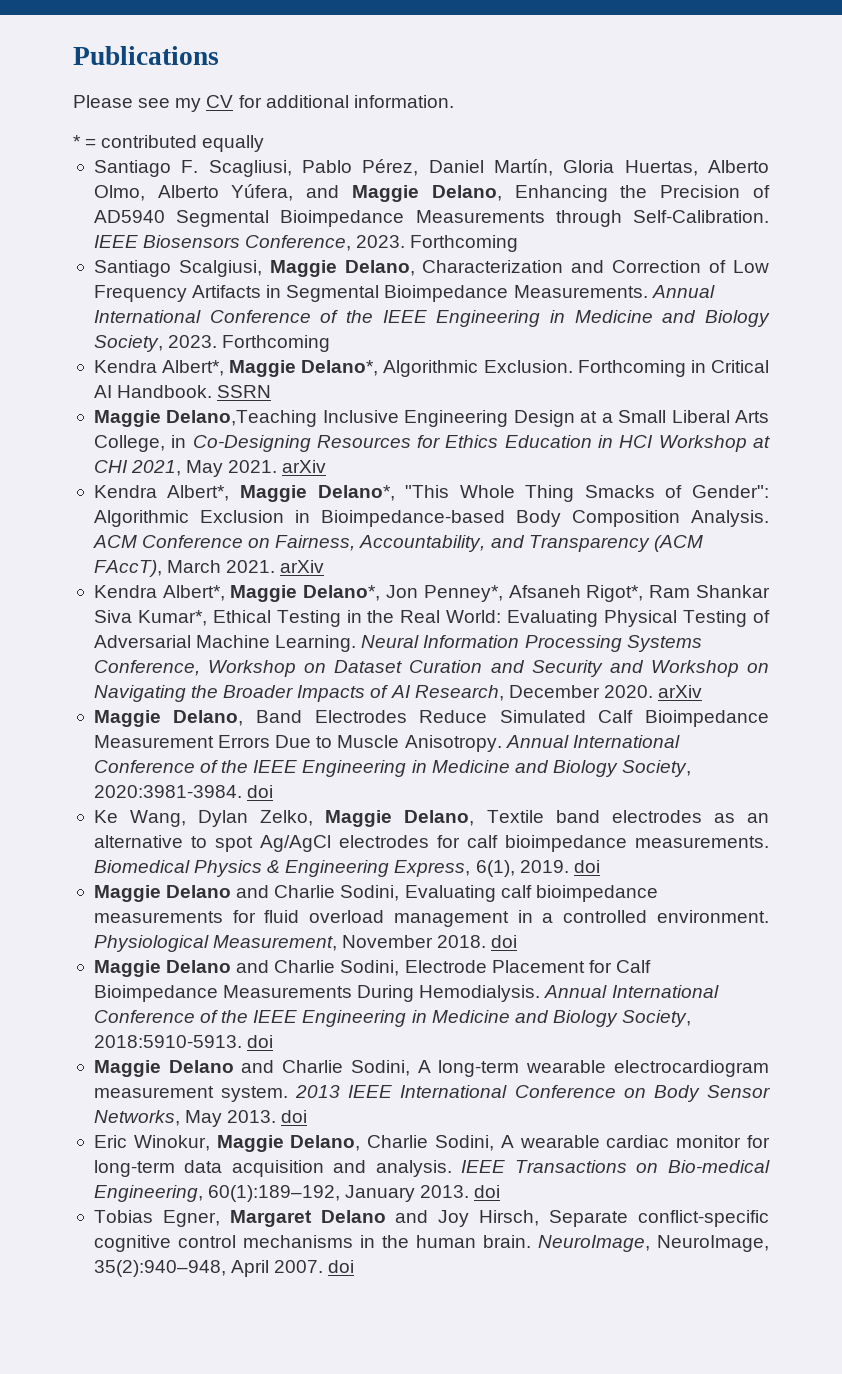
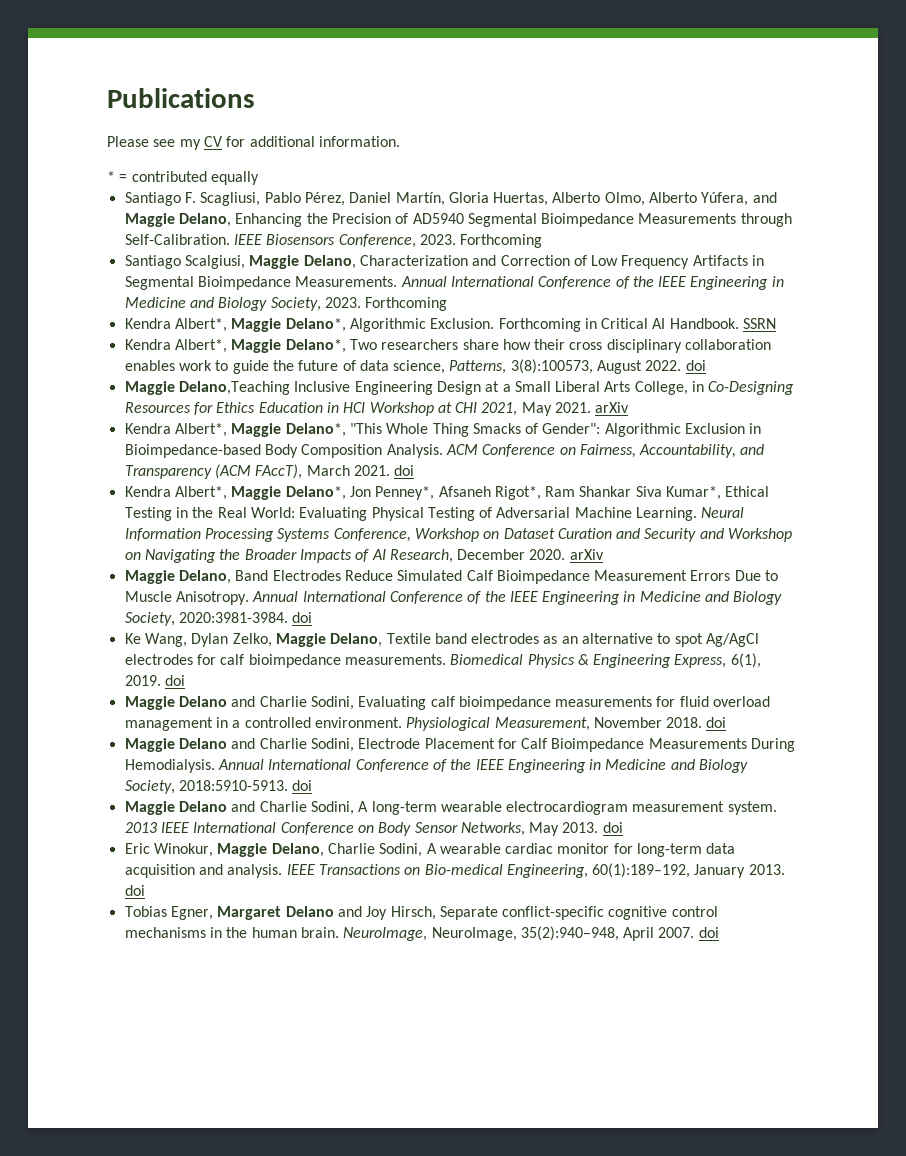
+ Kendra Albert*, Maggie Delano*, Two researchers share how their cross disciplinary collaboration enables work to guide the future of data science, Patterns, 3(8):100573, August 2022. doi
- ACM Conference on Fairness, Accountability, and Transparency (ACM FAccT), March 2021. arXiv
+ ACM Conference on Fairness, Accountability, and Transparency (ACM FAccT), March 2021. doi

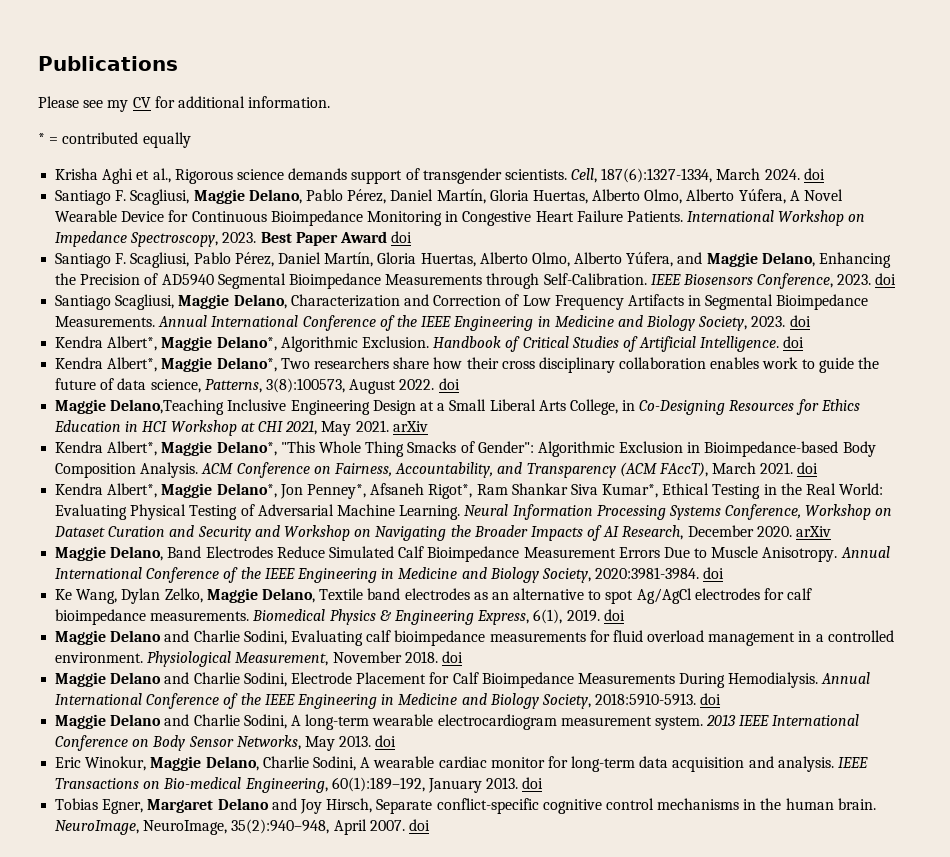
+ Krisha Aghi et al., Rigorous science demands support of transgender scientists. Cell, 187(6):1327-1334, March 2024. doi
+ Santiago F. Scagliusi, Maggie Delano, Pablo Pérez, Daniel Martín, Gloria Huertas, Alberto Olmo, Alberto Yúfera, A Novel Wearable Device for Continuous Bioimpedance Monitoring in Congestive Heart Failure Patients. International Workshop on Impedance Spectroscopy, 2023. Best Paper Award doi
- IEEE Biosensors Conference, 2023. Forthcoming
- Santiago Scalgiusi, Maggie Delano, Characterization and Correction of Low Frequency Artifacts in Segmental Bioimpedance Measurements.
+ IEEE Biosensors Conference, 2023. doi
+ Santiago Scagliusi, Maggie Delano, Characterization and Correction of Low Frequency Artifacts in Segmental Bioimpedance Measurements.
- Annual International Conference of the IEEE Engineering in Medicine and Biology Society, 2023. Forthcoming
+ Annual International Conference of the IEEE Engineering in Medicine and Biology Society, 2023. doi
- Forthcoming in Critical AI Handbook. SSRN
+ Handbook of Critical Studies of Artificial Intelligence. doi

